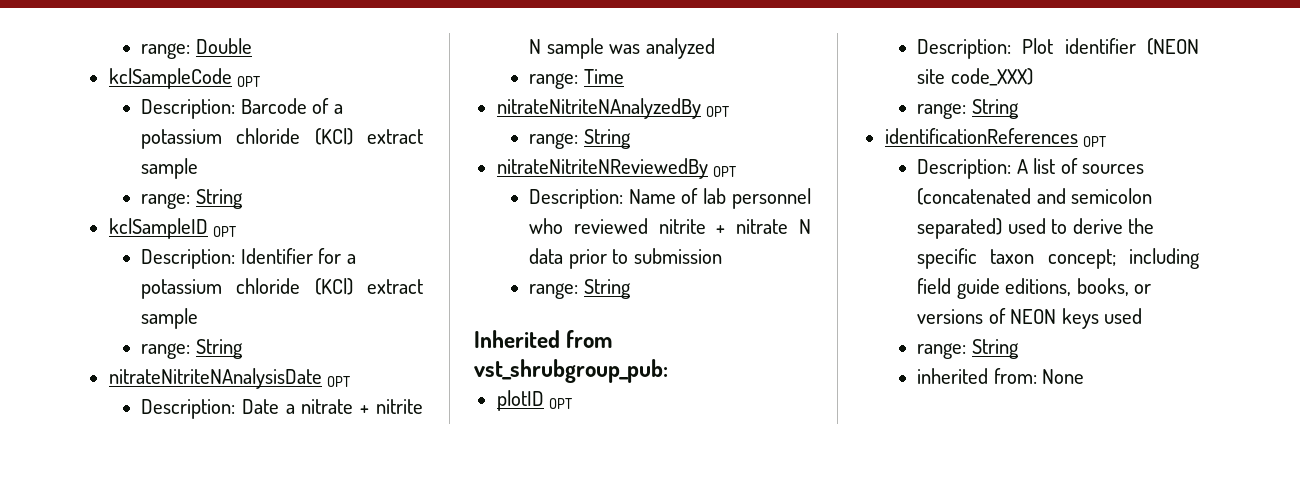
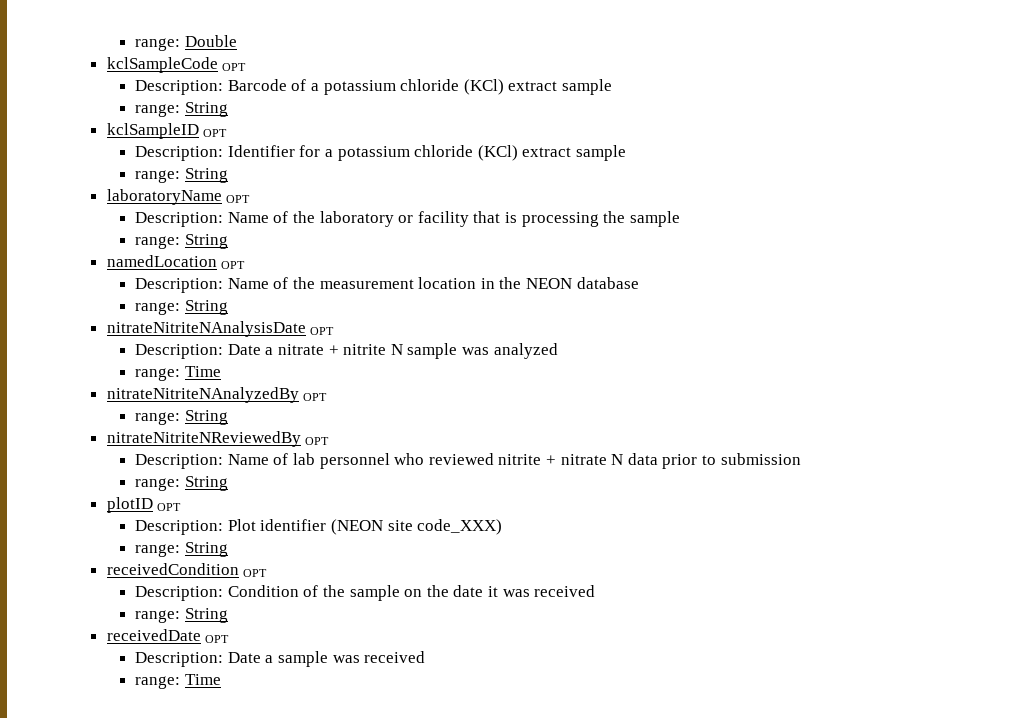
+ laboratoryName OPT
+ Description: Name of the laboratory or facility that is processing the sample
+ range: String
+ namedLocation OPT
+ Description: Name of the measurement location in the NEON database
+ range: String
- Inherited from vst_shrubgroup_pub:
- identificationReferences OPT
- Description: A list of sources (concatenated and semicolon separated) used to derive the specific taxon concept; including field guide editions, books, or versions of NEON keys used
+ receivedCondition OPT
+ Description: Condition of the sample on the date it was received
  range: String
- inherited from: None
+ receivedDate OPT
+ Description: Date a sample was received
+ range: Time

